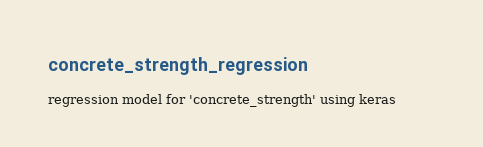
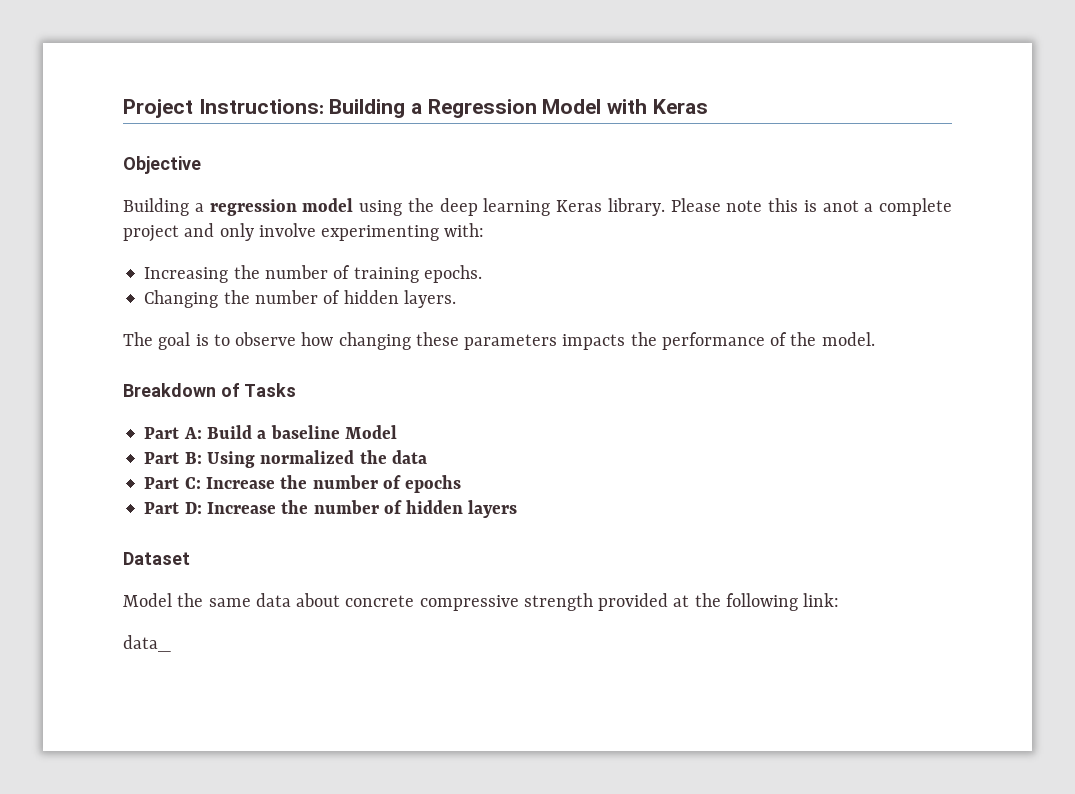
- concrete_strength_regression
- regression model for 'concrete_strength' using keras
+ Project Instructions: Building a Regression Model with Keras
+ Objective
+ Building a regression model using the deep learning Keras library. Please note this is anot a complete project and only involve experimenting with:
+ Increasing the number of training epochs.
+ Changing the number of hidden layers.
+ The goal is to observe how changing these parameters impacts the performance of the model.
+ Breakdown of Tasks
+ Part A: Build a baseline Model
+ Part B: Using normalized the data
+ Part C: Increase the number of epochs
+ Part D: Increase the number of hidden layers
+ Dataset
+ Model the same data about concrete compressive strength provided at the following link:
+ data_

